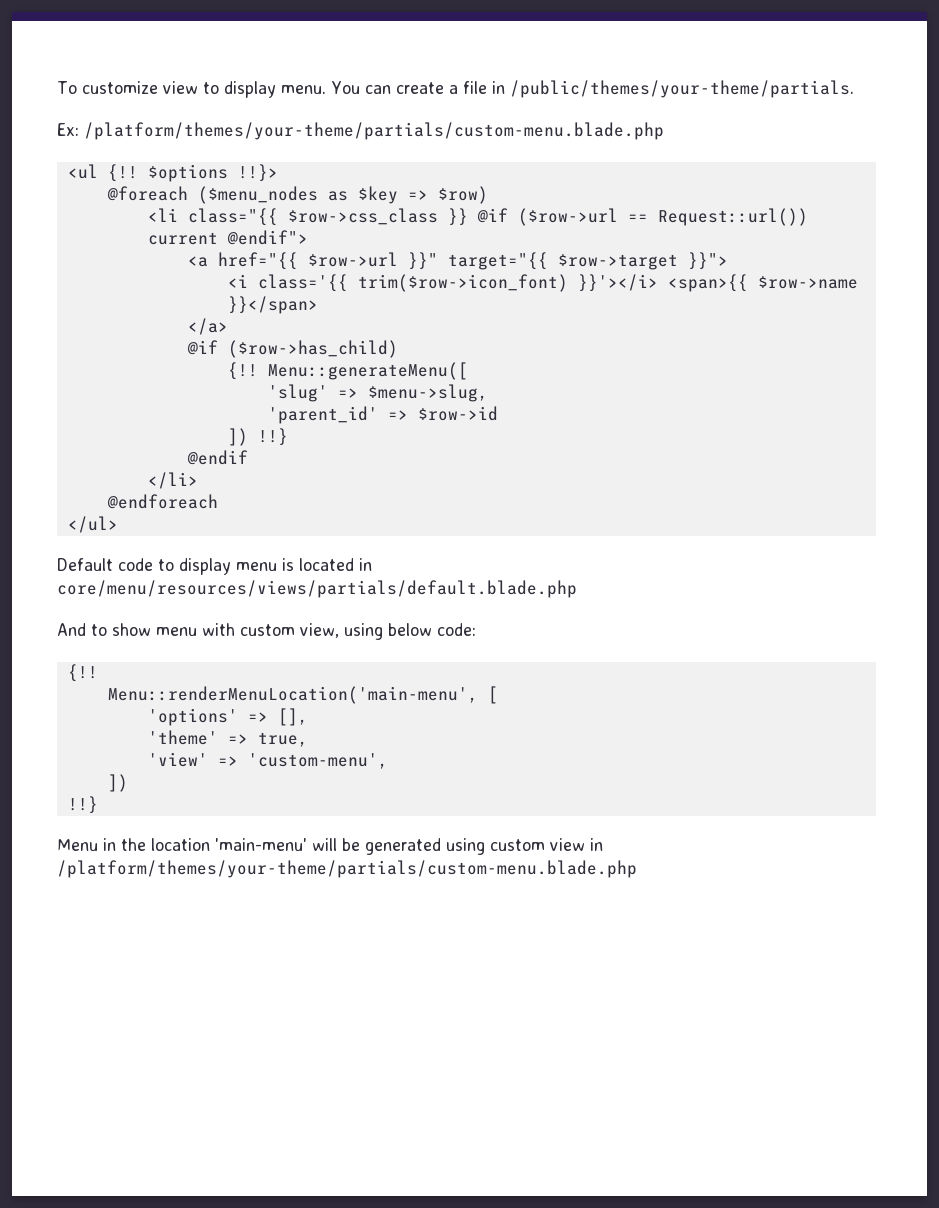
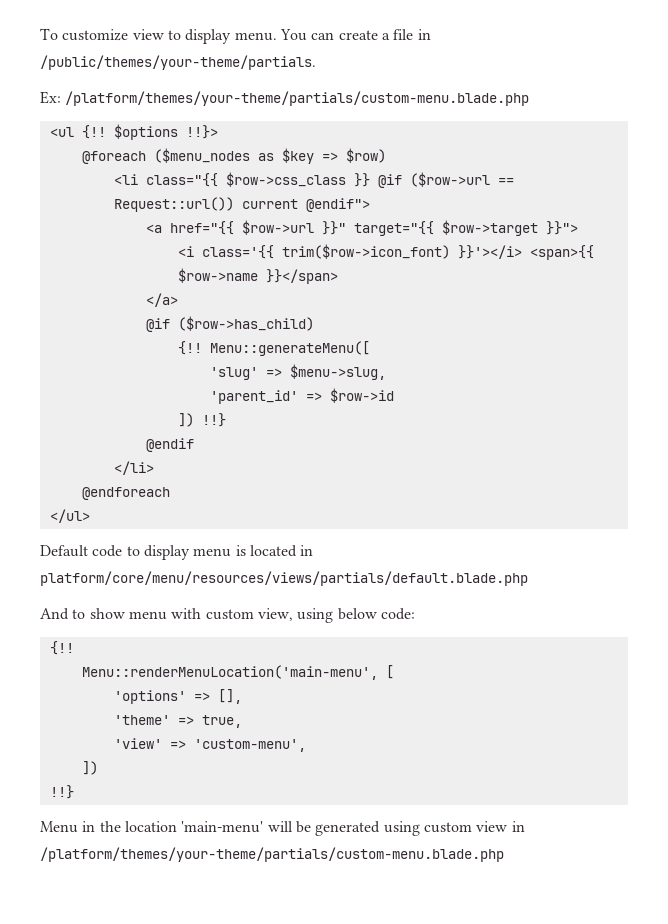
- Default code to display menu is located in core/menu/resources/views/partials/default.blade.php
+ Default code to display menu is located in platform/core/menu/resources/views/partials/default.blade.php

